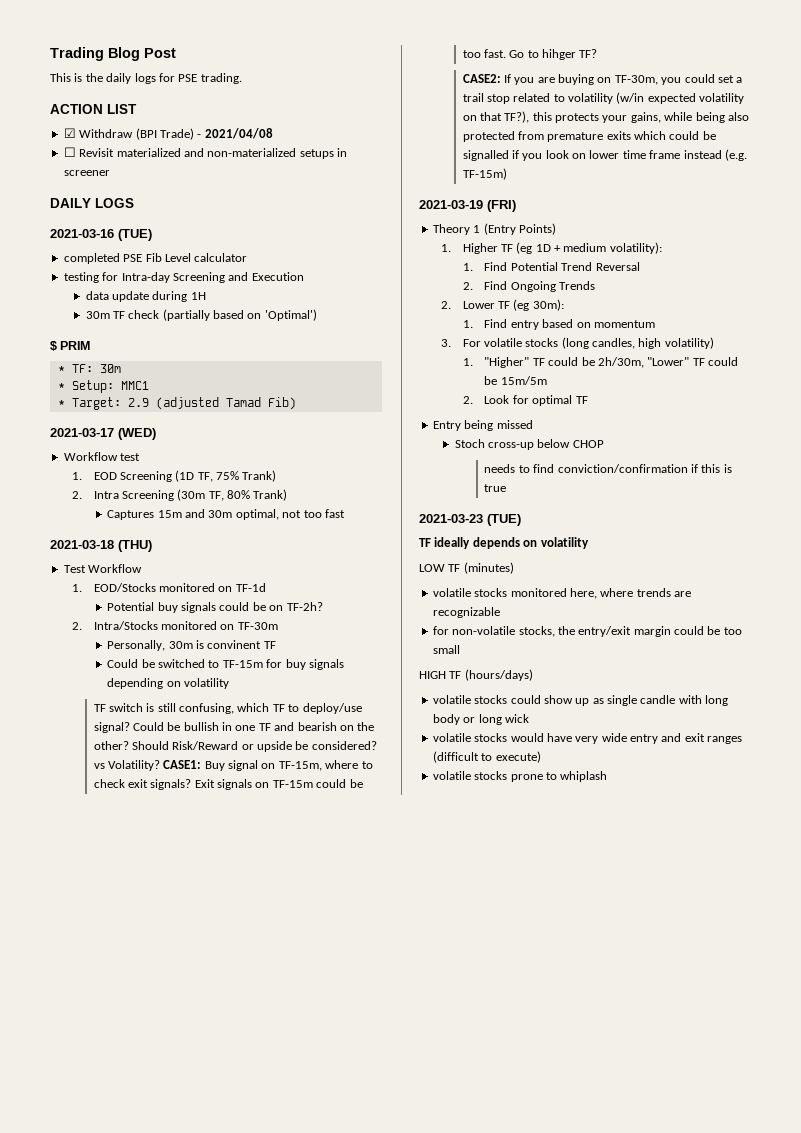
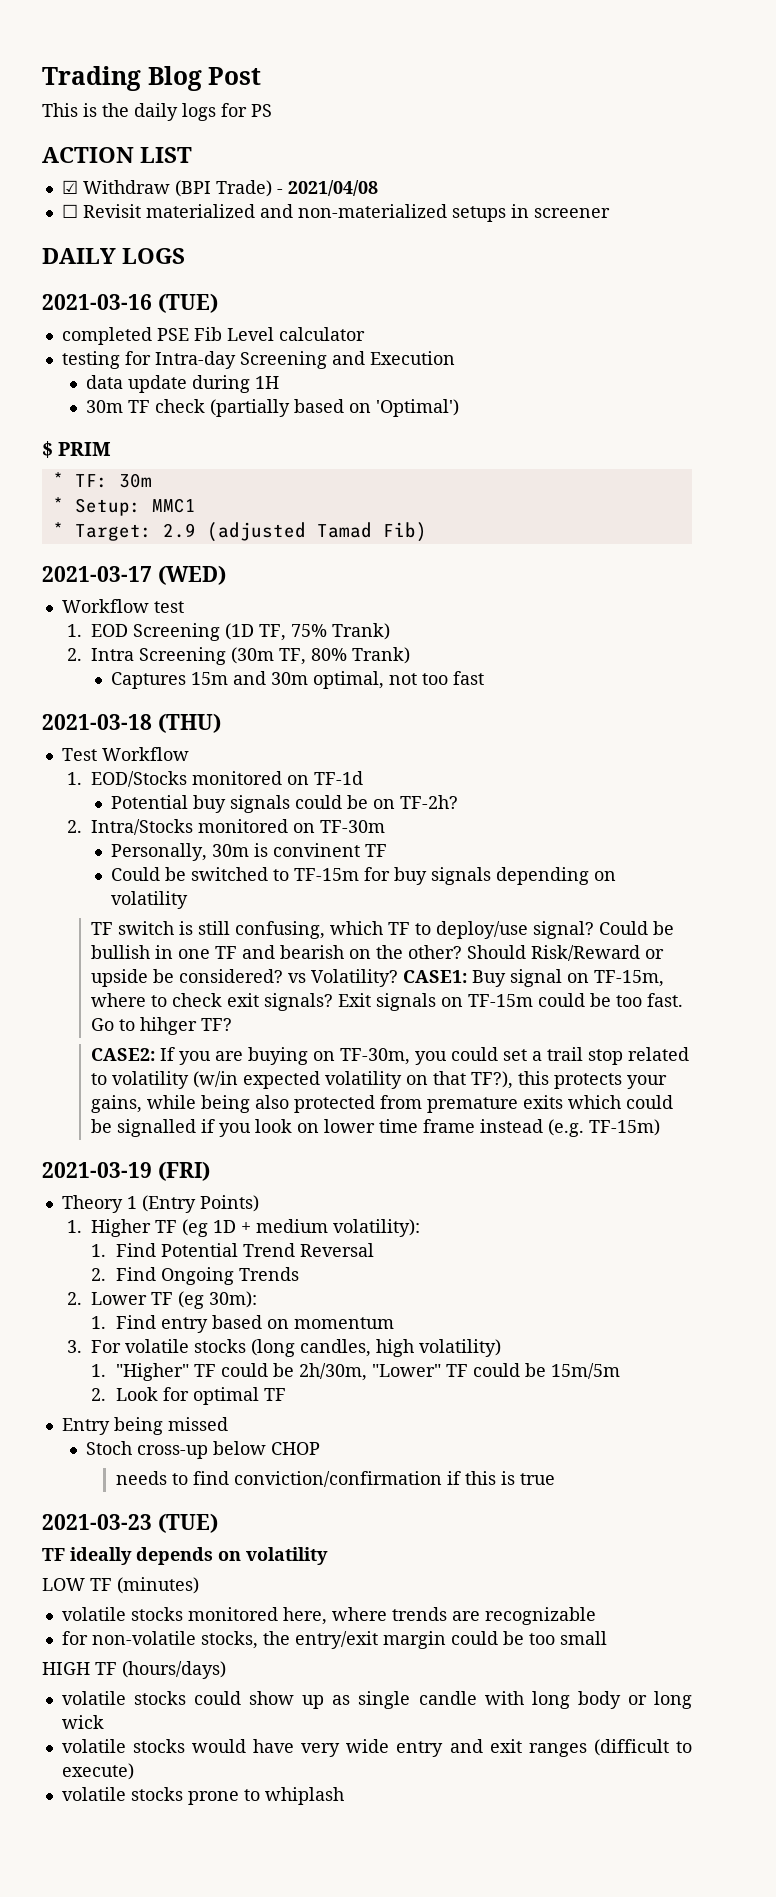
- This is the daily logs for PSE trading.
+ This is the daily logs for PS

